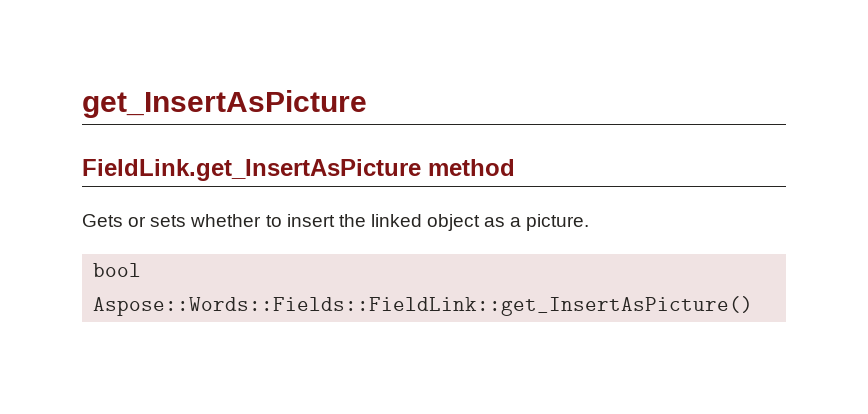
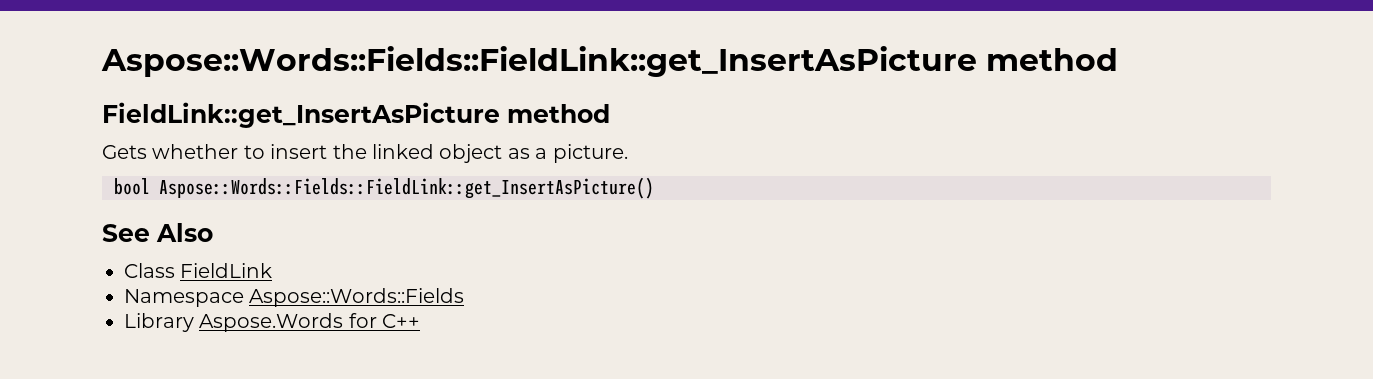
- get_InsertAsPicture
- FieldLink.get_InsertAsPicture method
+ Aspose::Words::Fields::FieldLink::get_InsertAsPicture method
+ FieldLink::get_InsertAsPicture method
- Gets or sets whether to insert the linked object as a picture.
+ Gets whether to insert the linked object as a picture.
+ See Also
+ Class FieldLink
+ Namespace Aspose::Words::Fields
+ Library Aspose.Words for C++

